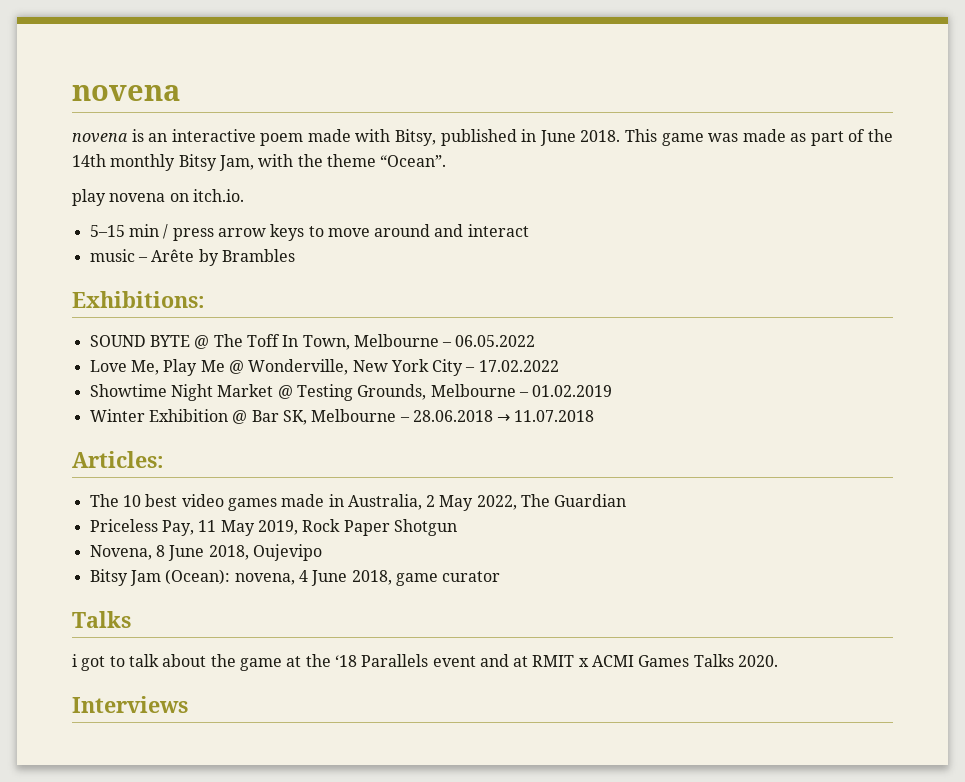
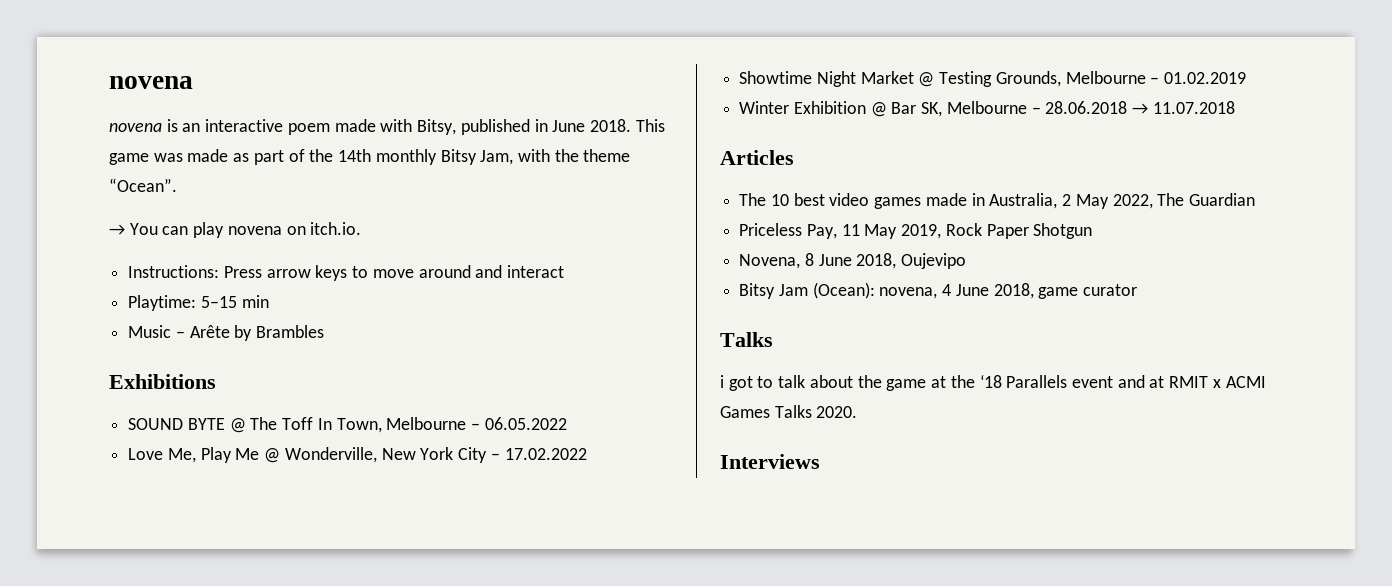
- play novena on itch.io.
+ → You can play novena on itch.io.
- 5–15 min / press arrow keys to move around and interact
+ Instructions: Press arrow keys to move around and interact
- music – Arête by Brambles
+ Playtime: 5–15 min
+ Music – Arête by Brambles
- Exhibitions:
+ Exhibitions
- Articles:
+ Articles

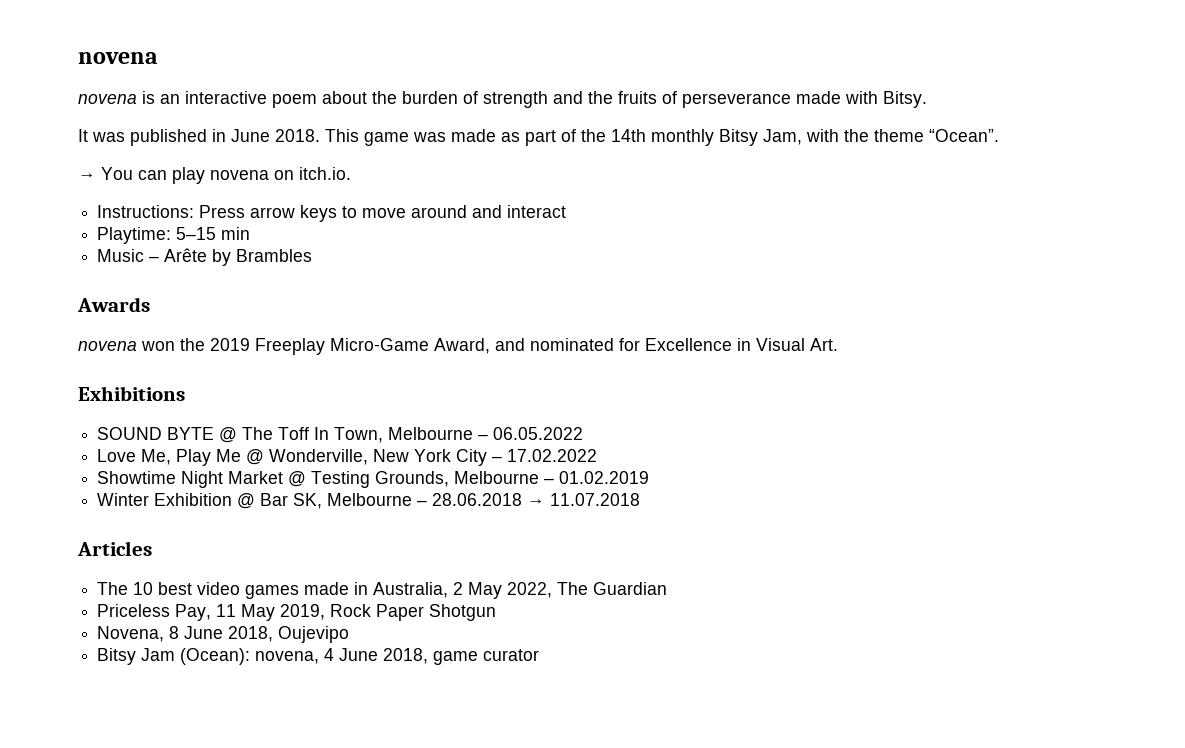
- novena is an interactive poem made with Bitsy, published in June 2018.
+ novena is an interactive poem about the burden of strength and the fruits of perseverance made with Bitsy.
+ It was published in June 2018.
+ Awards
+ novena won the 2019 Freeplay Micro-Game Award, and nominated for Excellence in Visual Art.
  Bitsy Jam (Ocean): novena, 4 June 2018, game curator
- Talks
- i got to talk about the game at the ‘18 Parallels event and at RMIT x ACMI Games Talks 2020.
- Interviews

